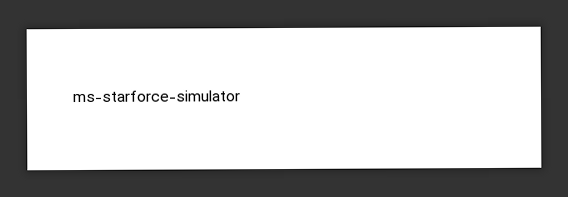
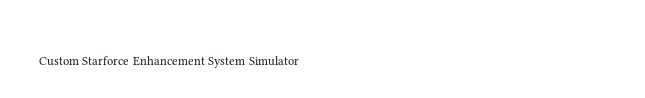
- ms-starforce-simulator
+ Custom Starforce Enhancement System Simulator

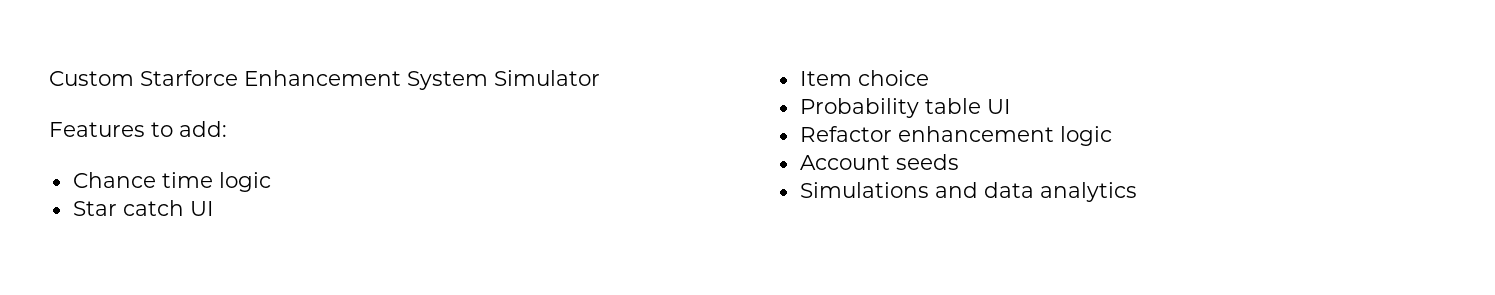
+ Features to add:
+ Chance time logic
+ Star catch UI
+ Item choice
+ Probability table UI
+ Refactor enhancement logic
+ Account seeds
+ Simulations and data analytics

